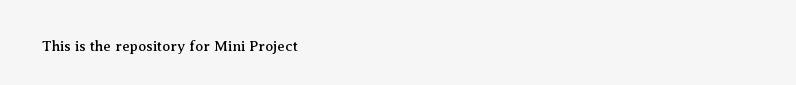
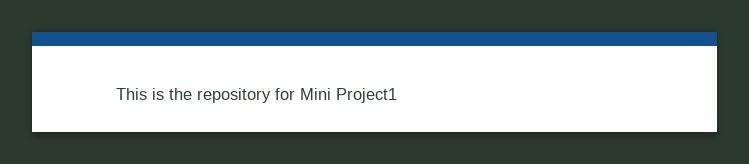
- This is the repository for Mini Project
+ This is the repository for Mini Project1

